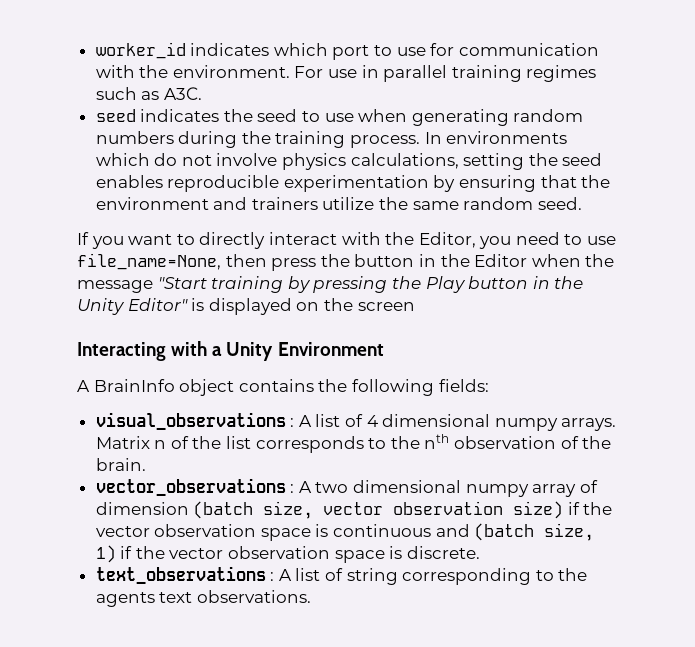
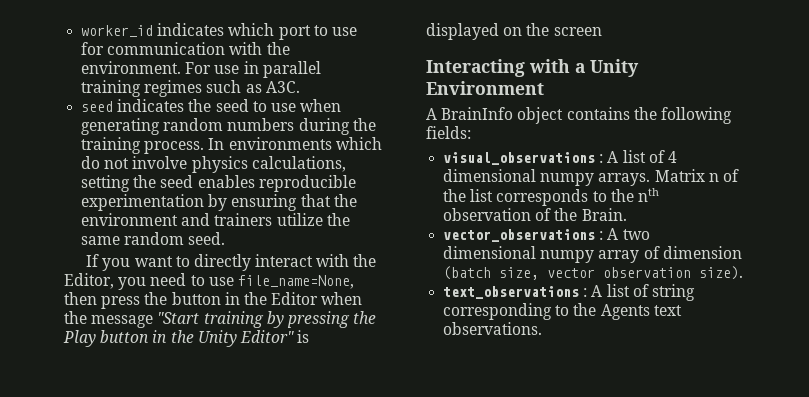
- Matrix n of the list corresponds to the nth observation of the brain.
+ Matrix n of the list corresponds to the nth observation of the Brain.
- vector_observations : A two dimensional numpy array of dimension (batch size, vector observation size) if the vector observation space is continuous and (batch size, 1) if the vector observation space is discrete.
+ vector_observations : A two dimensional numpy array of dimension (batch size, vector observation size).
- text_observations : A list of string corresponding to the agents text observations.
+ text_observations : A list of string corresponding to the Agents text observations.

